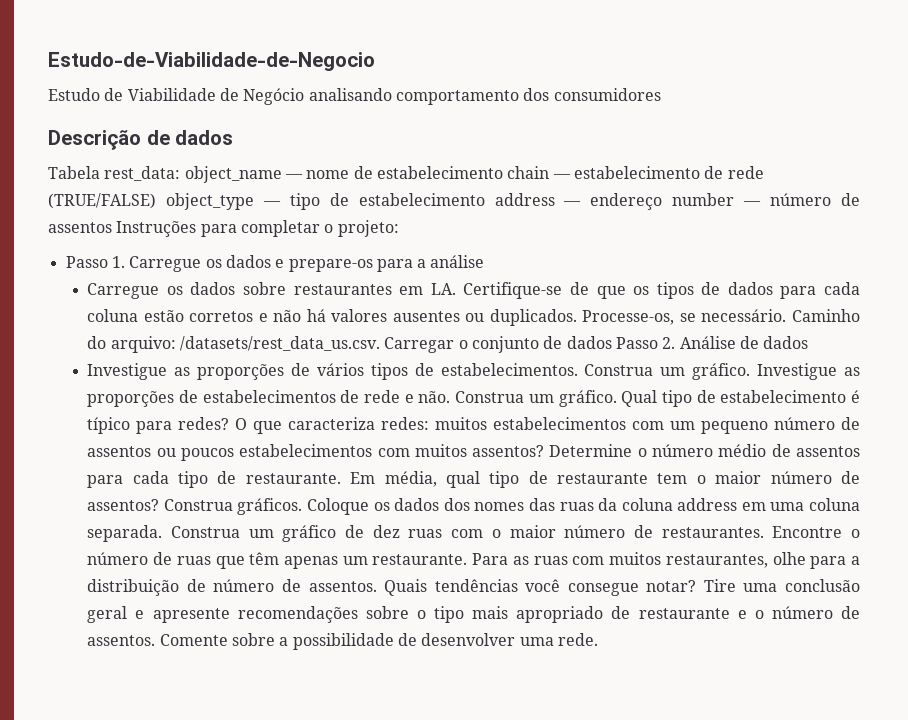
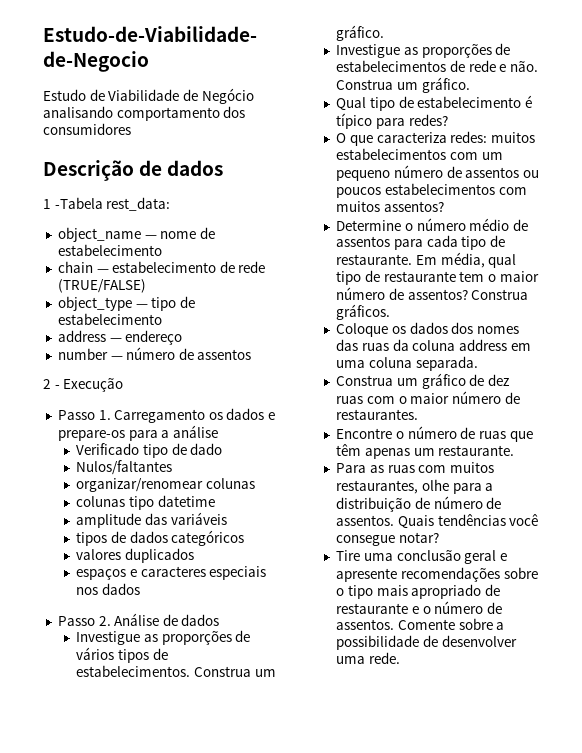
- Tabela rest_data: object_name — nome de estabelecimento chain — estabelecimento de rede (TRUE/FALSE) object_type — tipo de estabelecimento address — endereço number — número de assentos Instruções para completar o projeto:
+ 1 -Tabela rest_data:
+ object_name — nome de estabelecimento
+ chain — estabelecimento de rede (TRUE/FALSE)
+ object_type — tipo de estabelecimento
+ address — endereço
+ number — número de assentos
+ 2 - Execução
- Passo 1. Carregue os dados e prepare-os para a análise
+ Passo 1. Carregamento os dados e prepare-os para a análise
- Carregue os dados sobre restaurantes em LA. Certifique-se de que os tipos de dados para cada coluna estão corretos e não há valores ausentes ou duplicados. Processe-os, se necessário. Caminho do arquivo: /datasets/rest_data_us.csv. Carregar o conjunto de dados Passo 2. Análise de dados
+ Verificado tipo de dado
+ Nulos/faltantes
+ organizar/renomear colunas
+ colunas tipo datetime
+ amplitude das variáveis
+ tipos de dados categóricos
+ valores duplicados
+ espaços e caracteres especiais nos dados
+ Passo 2. Análise de dados
- Investigue as proporções de vários tipos de estabelecimentos. Construa um gráfico. Investigue as proporções de estabelecimentos de rede e não. Construa um gráfico. Qual tipo de estabelecimento é típico para redes? O que caracteriza redes: muitos estabelecimentos com um pequeno número de assentos ou poucos estabelecimentos com muitos assentos? Determine o número médio de assentos para cada tipo de restaurante.
+ Investigue as proporções de vários tipos de estabelecimentos. Construa um gráfico.
+ Investigue as proporções de estabelecimentos de rede e não. Construa um gráfico.
+ Qual tipo de estabelecimento é típico para redes?
+ O que caracteriza redes: muitos estabelecimentos com um pequeno número de assentos ou poucos estabelecimentos com muitos assentos?
+ Determine o número médio de assentos para cada tipo de restaurante.
- Construa gráficos. Coloque os dados dos nomes das ruas da coluna address em uma coluna separada. Construa um gráfico de dez ruas com o maior número de restaurantes. Encontre o número de ruas que têm apenas um restaurante. Para as ruas com muitos restaurantes, olhe para a distribuição de número de assentos.
+ Construa gráficos.
+ Coloque os dados dos nomes das ruas da coluna address em uma coluna separada.
+ Construa um gráfico de dez ruas com o maior número de restaurantes.
+ Encontre o número de ruas que têm apenas um restaurante.
+ Para as ruas com muitos restaurantes, olhe para a distribuição de número de assentos.
- Quais tendências você consegue notar? Tire uma conclusão geral e apresente recomendações sobre o tipo mais apropriado de restaurante e o número de assentos.
+ Quais tendências você consegue notar?
+ Tire uma conclusão geral e apresente recomendações sobre o tipo mais apropriado de restaurante e o número de assentos.

